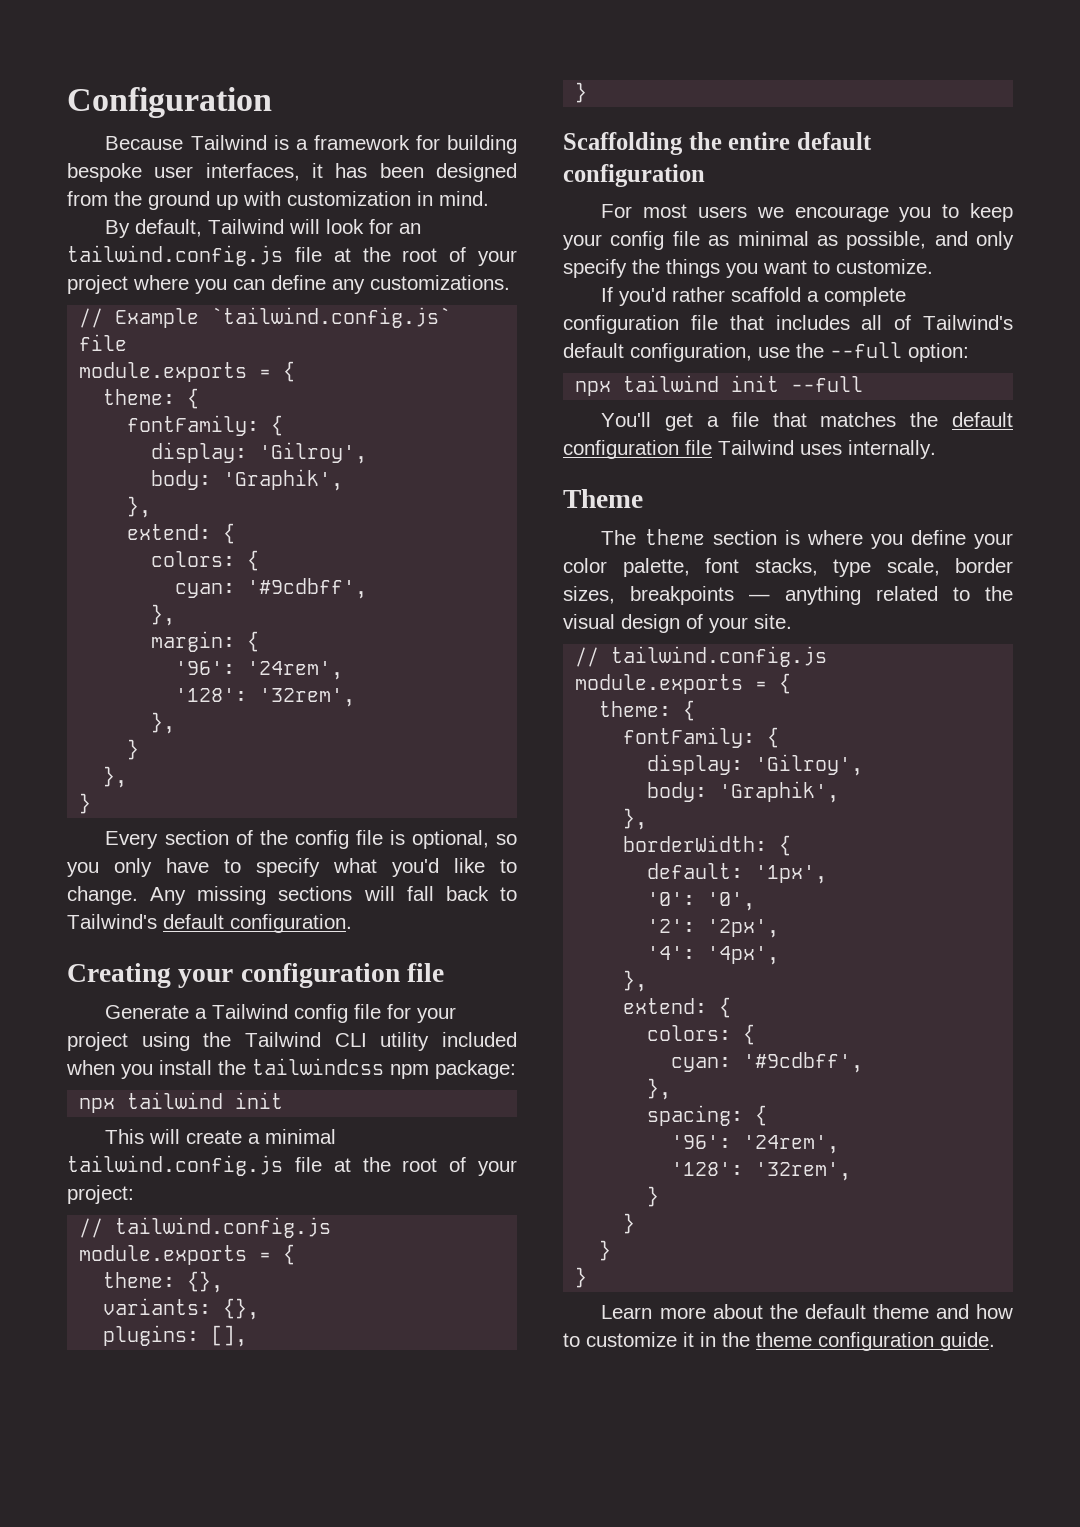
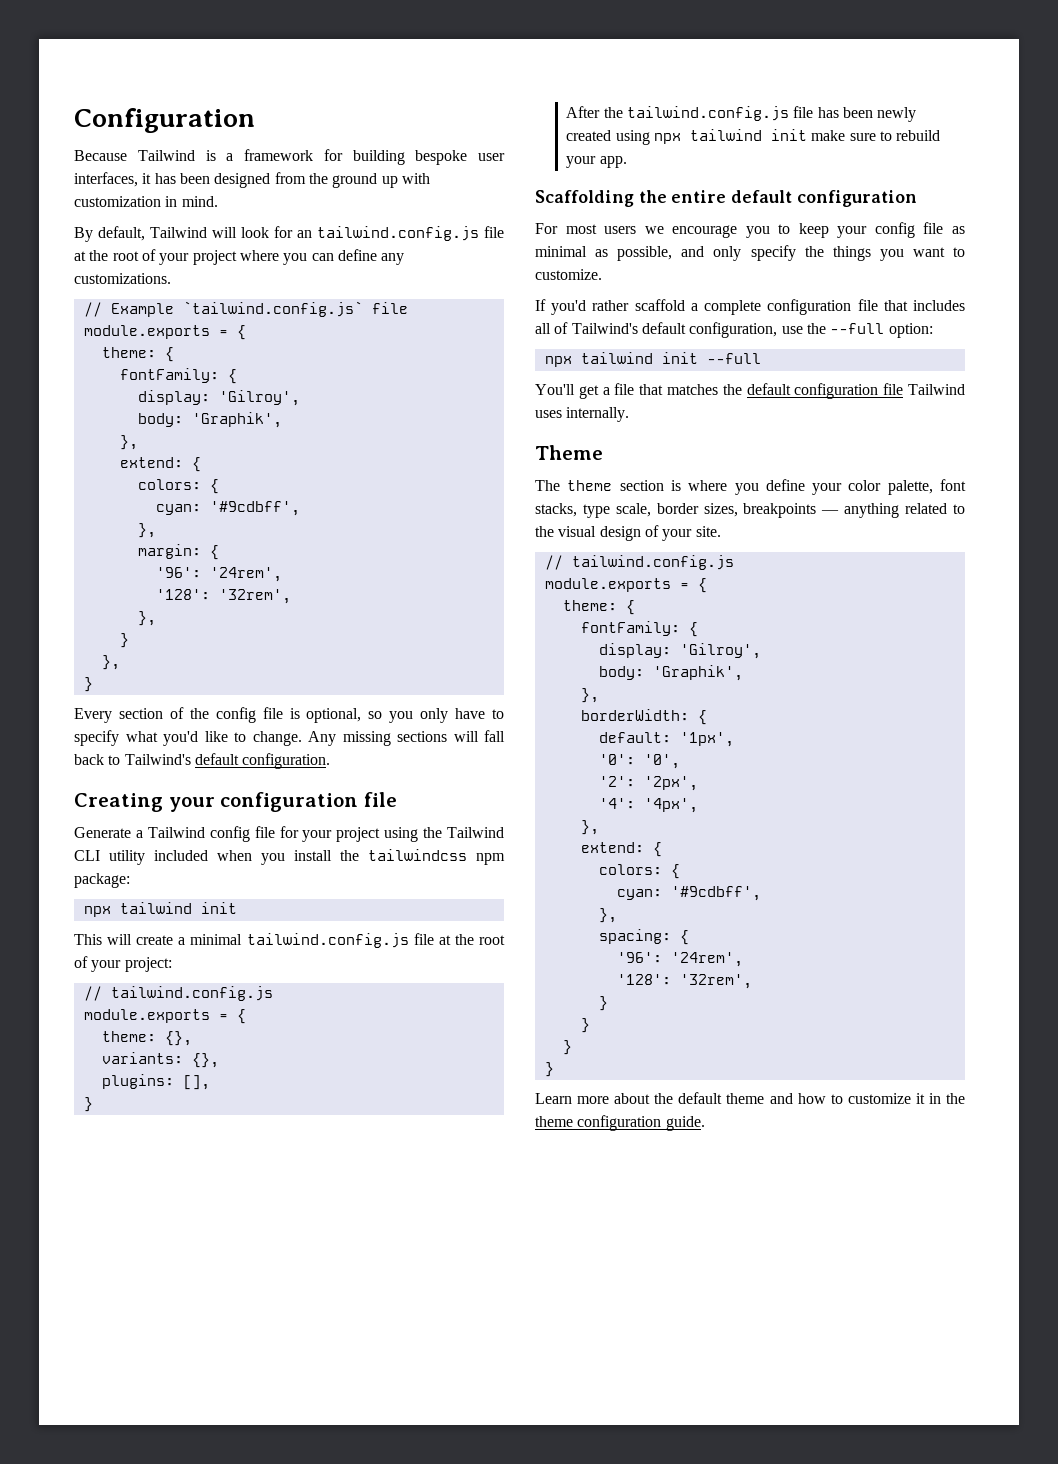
+ After the tailwind.config.js file has been newly created using npx tailwind init make sure to rebuild your app.

